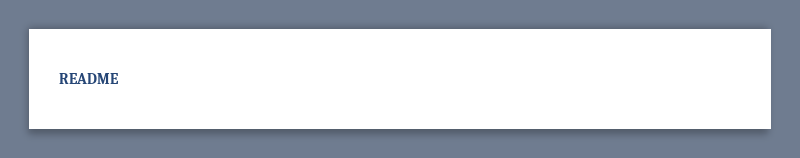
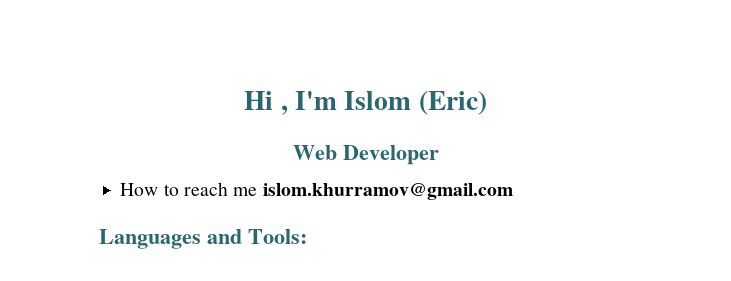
- README
+ Hi , I'm Islom (Eric)
+ Web Developer
+ How to reach me islom.khurramov@gmail.com
+ Languages and Tools:

